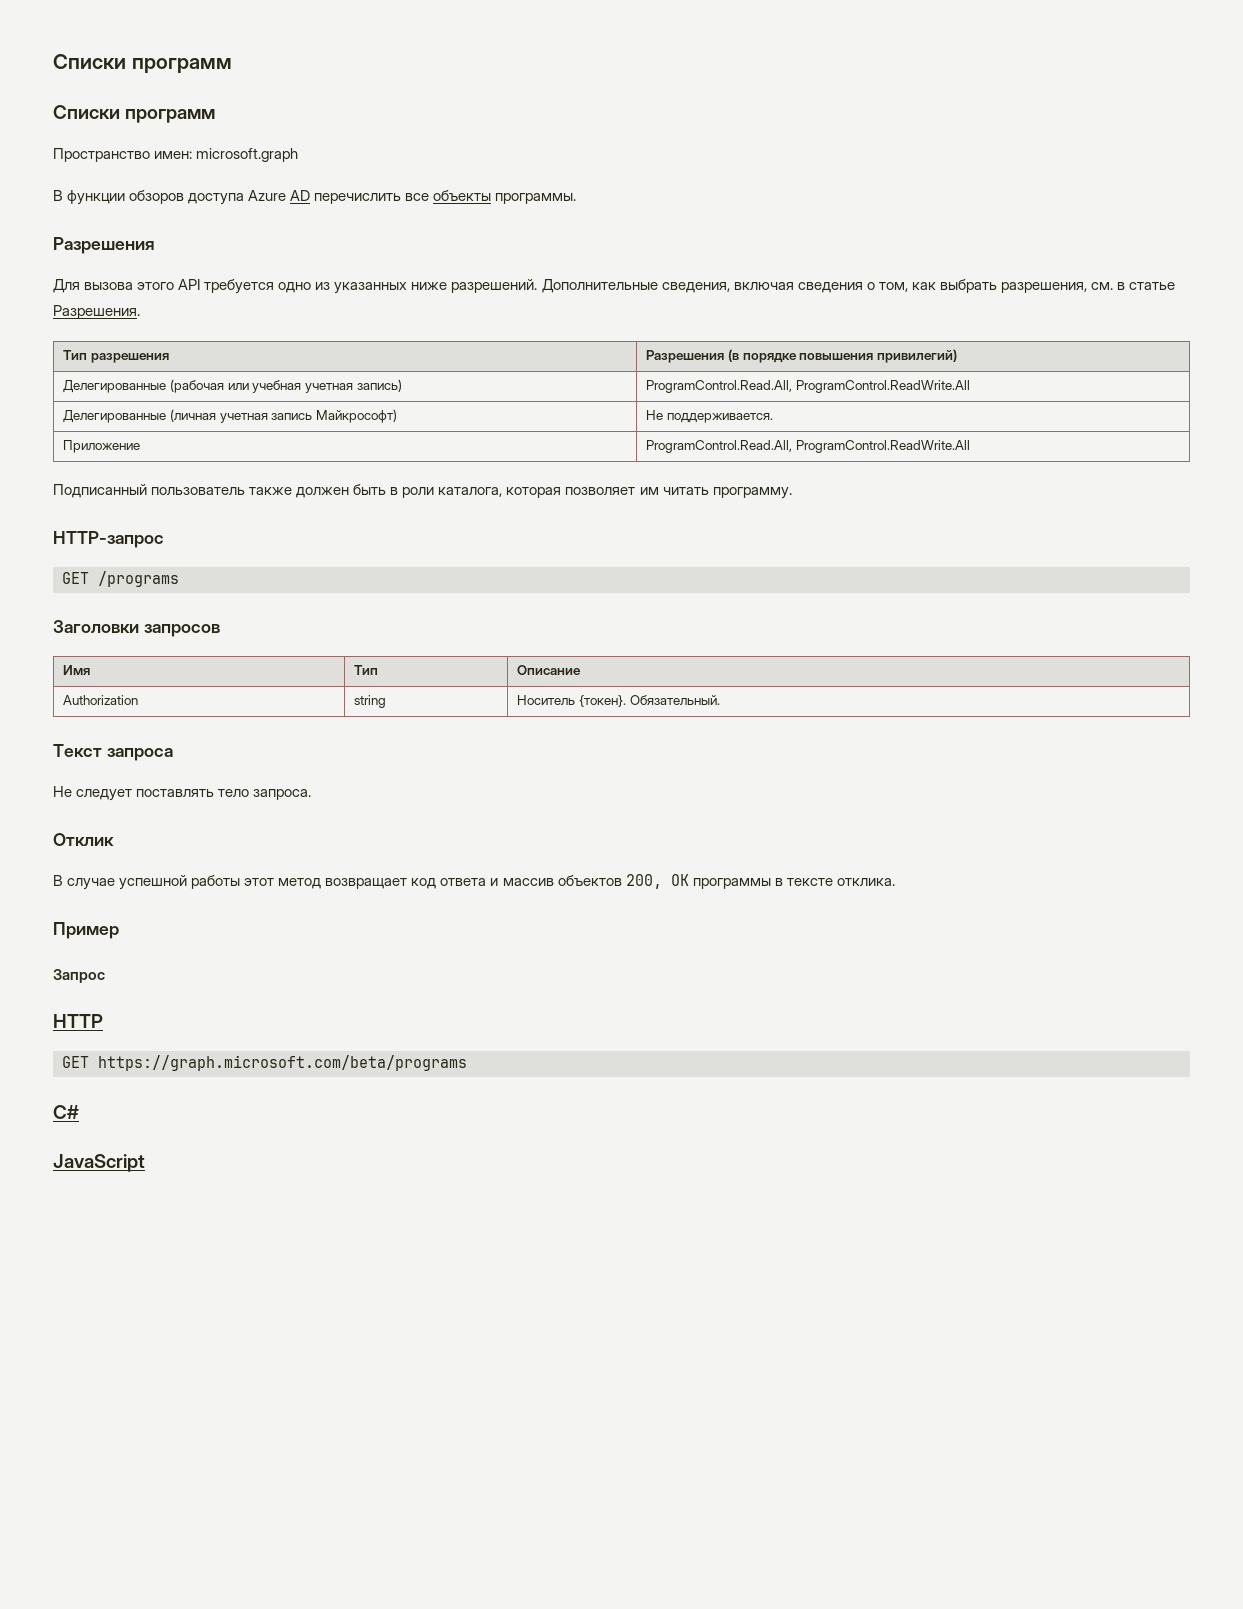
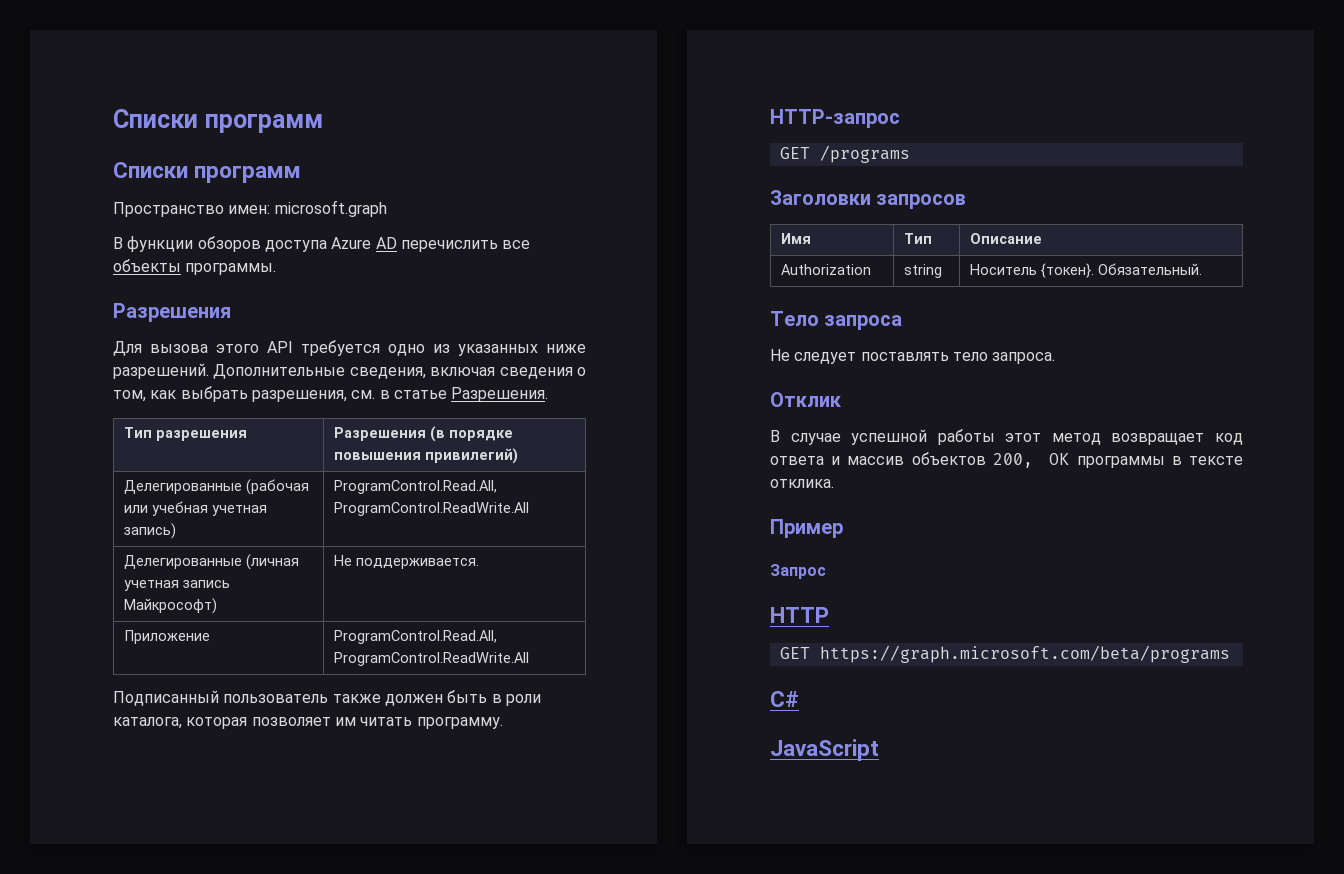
- Текст запроса
+ Тело запроса

